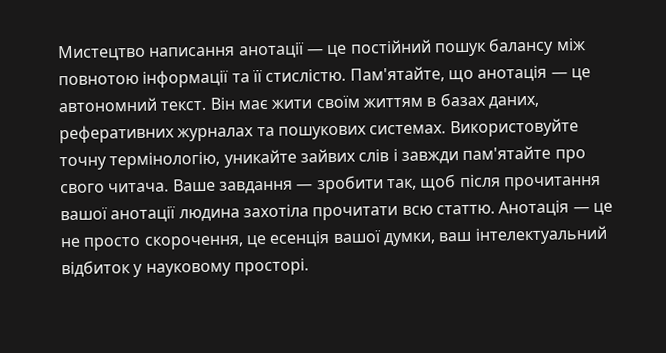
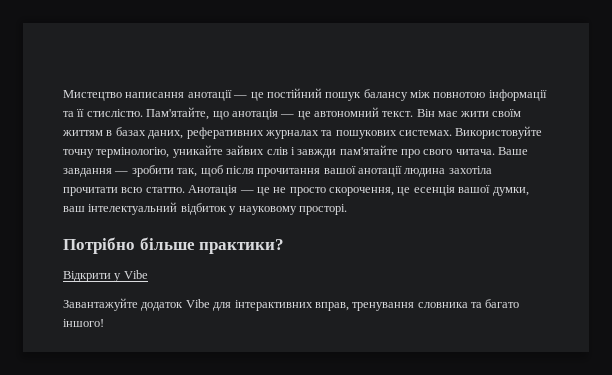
+ Потрібно більше практики?
+ Відкрити у Vibe
+ Завантажуйте додаток Vibe для інтерактивних вправ, тренування словника та багато іншого!

